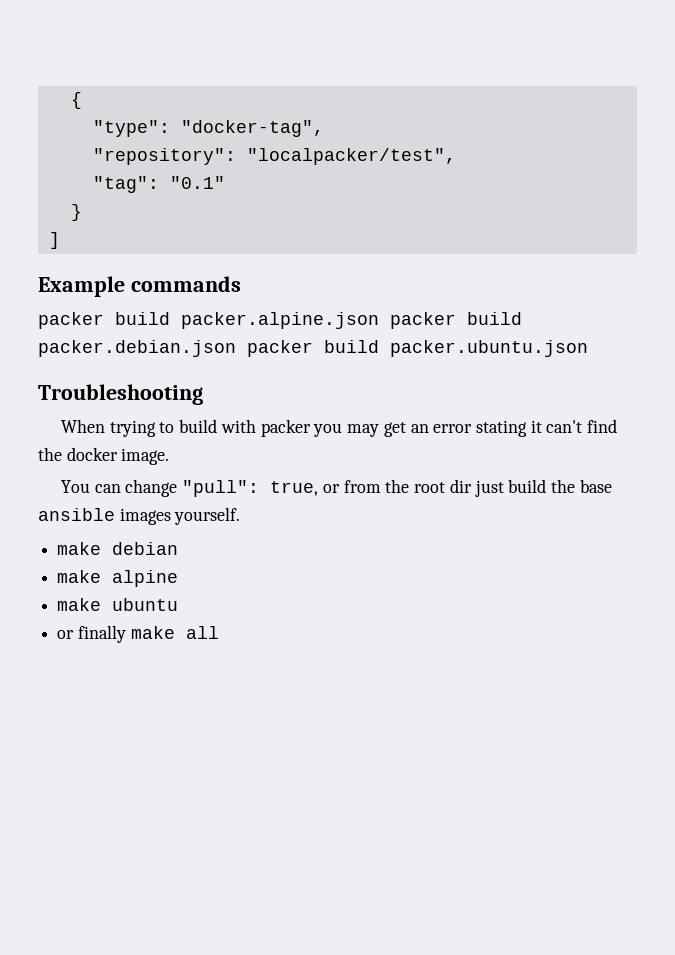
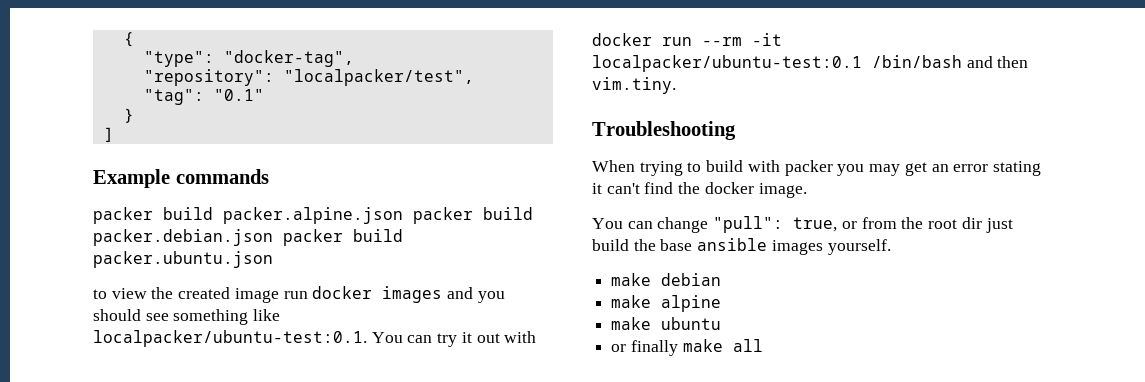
+ to view the created image run docker images and you should see something like localpacker/ubuntu-test:0.1. You can try it out with docker run --rm -it localpacker/ubuntu-test:0.1 /bin/bash and then vim.tiny.

